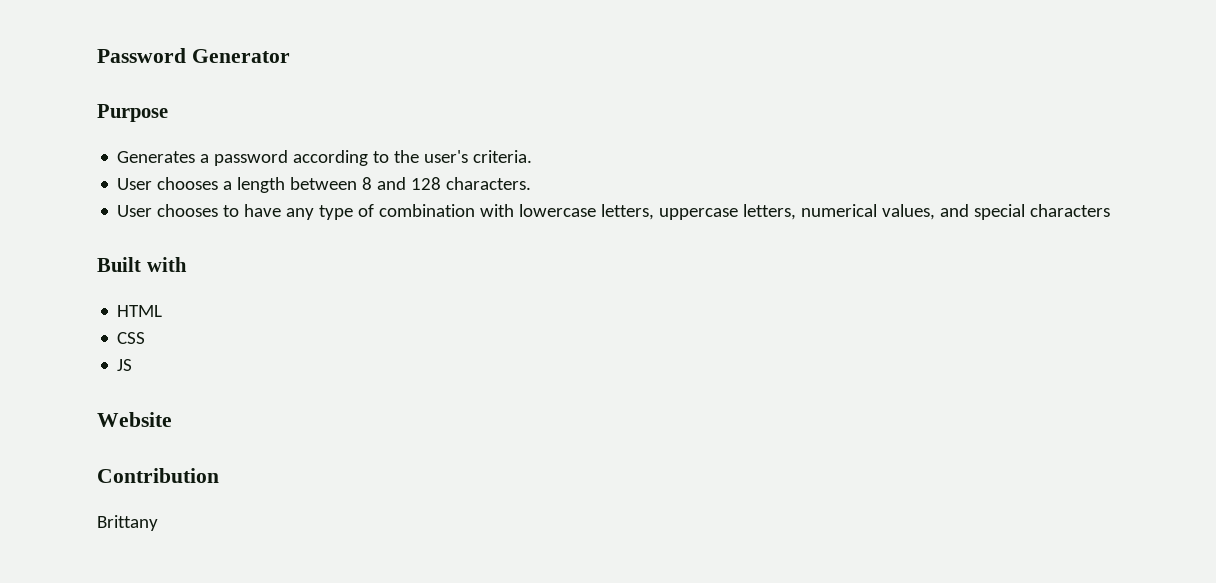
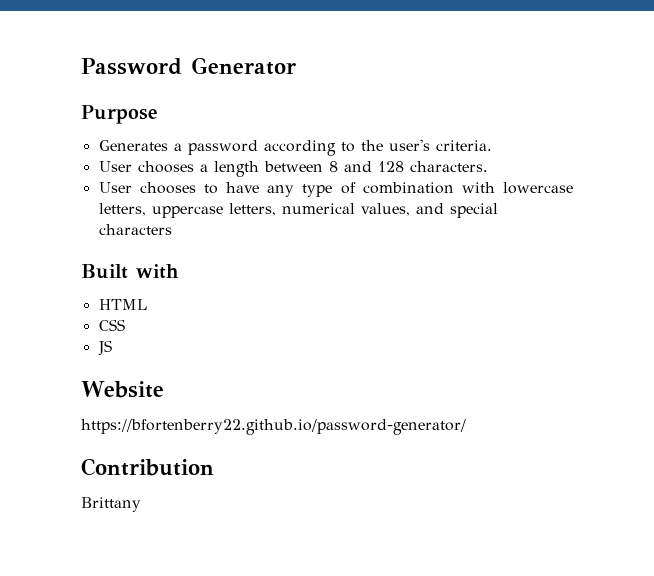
+ https://bfortenberry22.github.io/password-generator/

